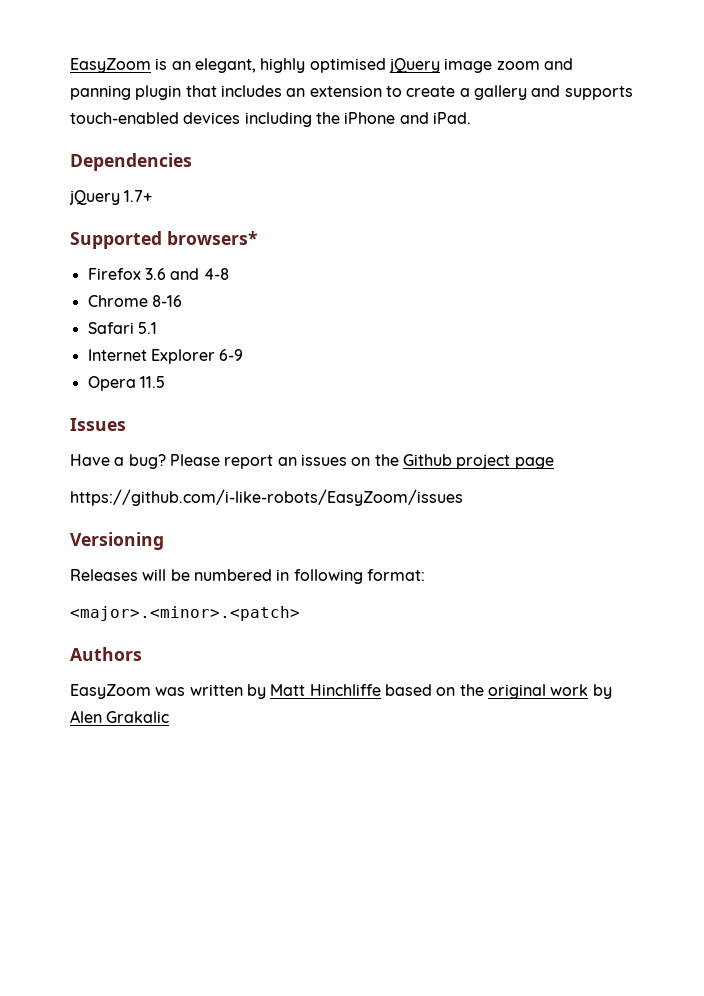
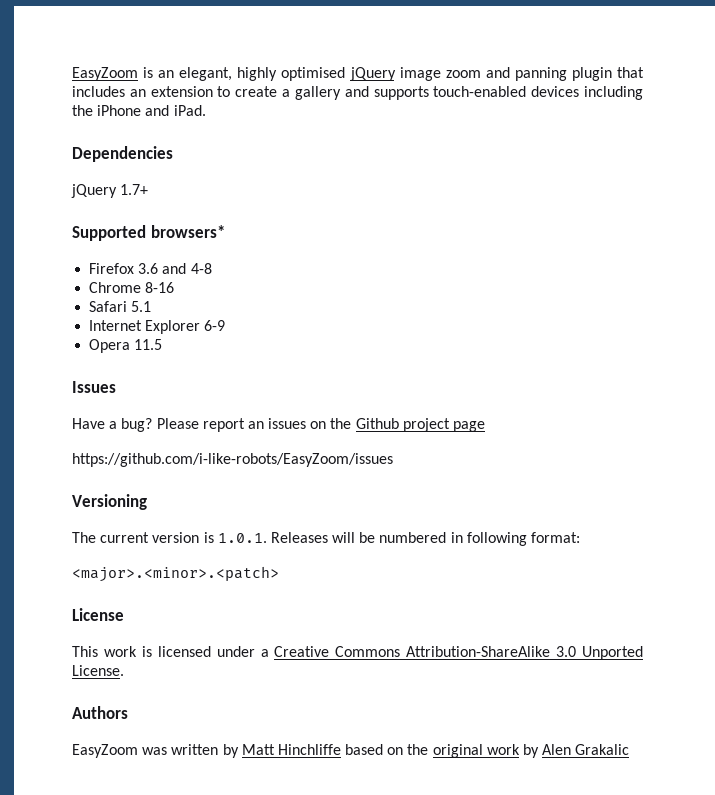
- Releases will be numbered in following format:
+ The current version is 1.0.1. Releases will be numbered in following format:
+ License
+ This work is licensed under a Creative Commons Attribution-ShareAlike 3.0 Unported License.

